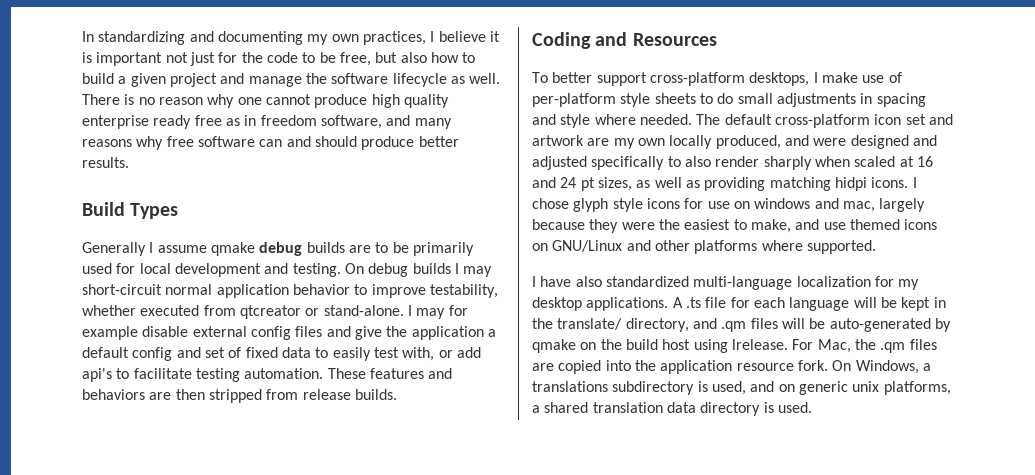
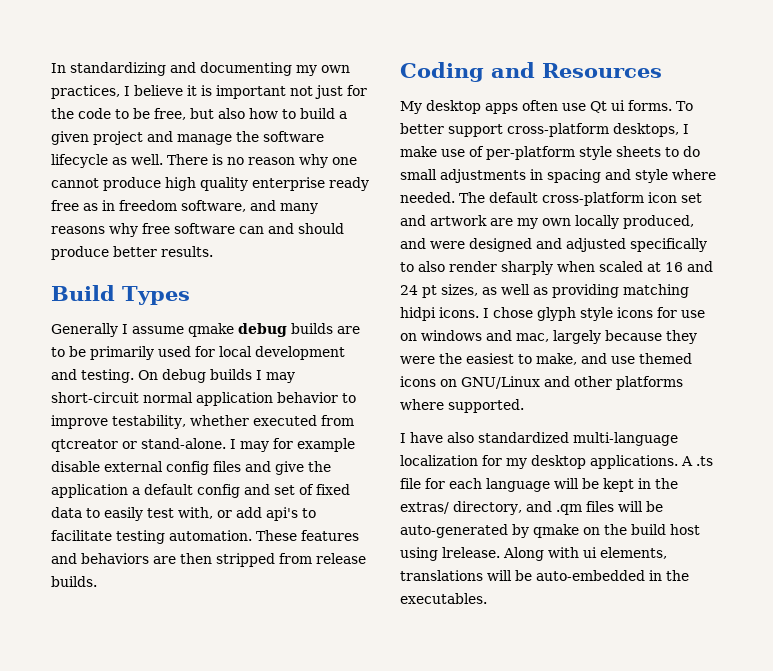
+ My desktop apps often use Qt ui forms.
- A .ts file for each language will be kept in the translate/ directory, and .qm files will be auto-generated by qmake on the build host using lrelease.
+ A .ts file for each language will be kept in the extras/ directory, and .qm files will be auto-generated by qmake on the build host using lrelease.
- For Mac, the .qm files are copied into the application resource fork. On Windows, a translations subdirectory is used, and on generic unix platforms, a shared translation data directory is used.
+ Along with ui elements, translations will be auto-embedded in the executables.

